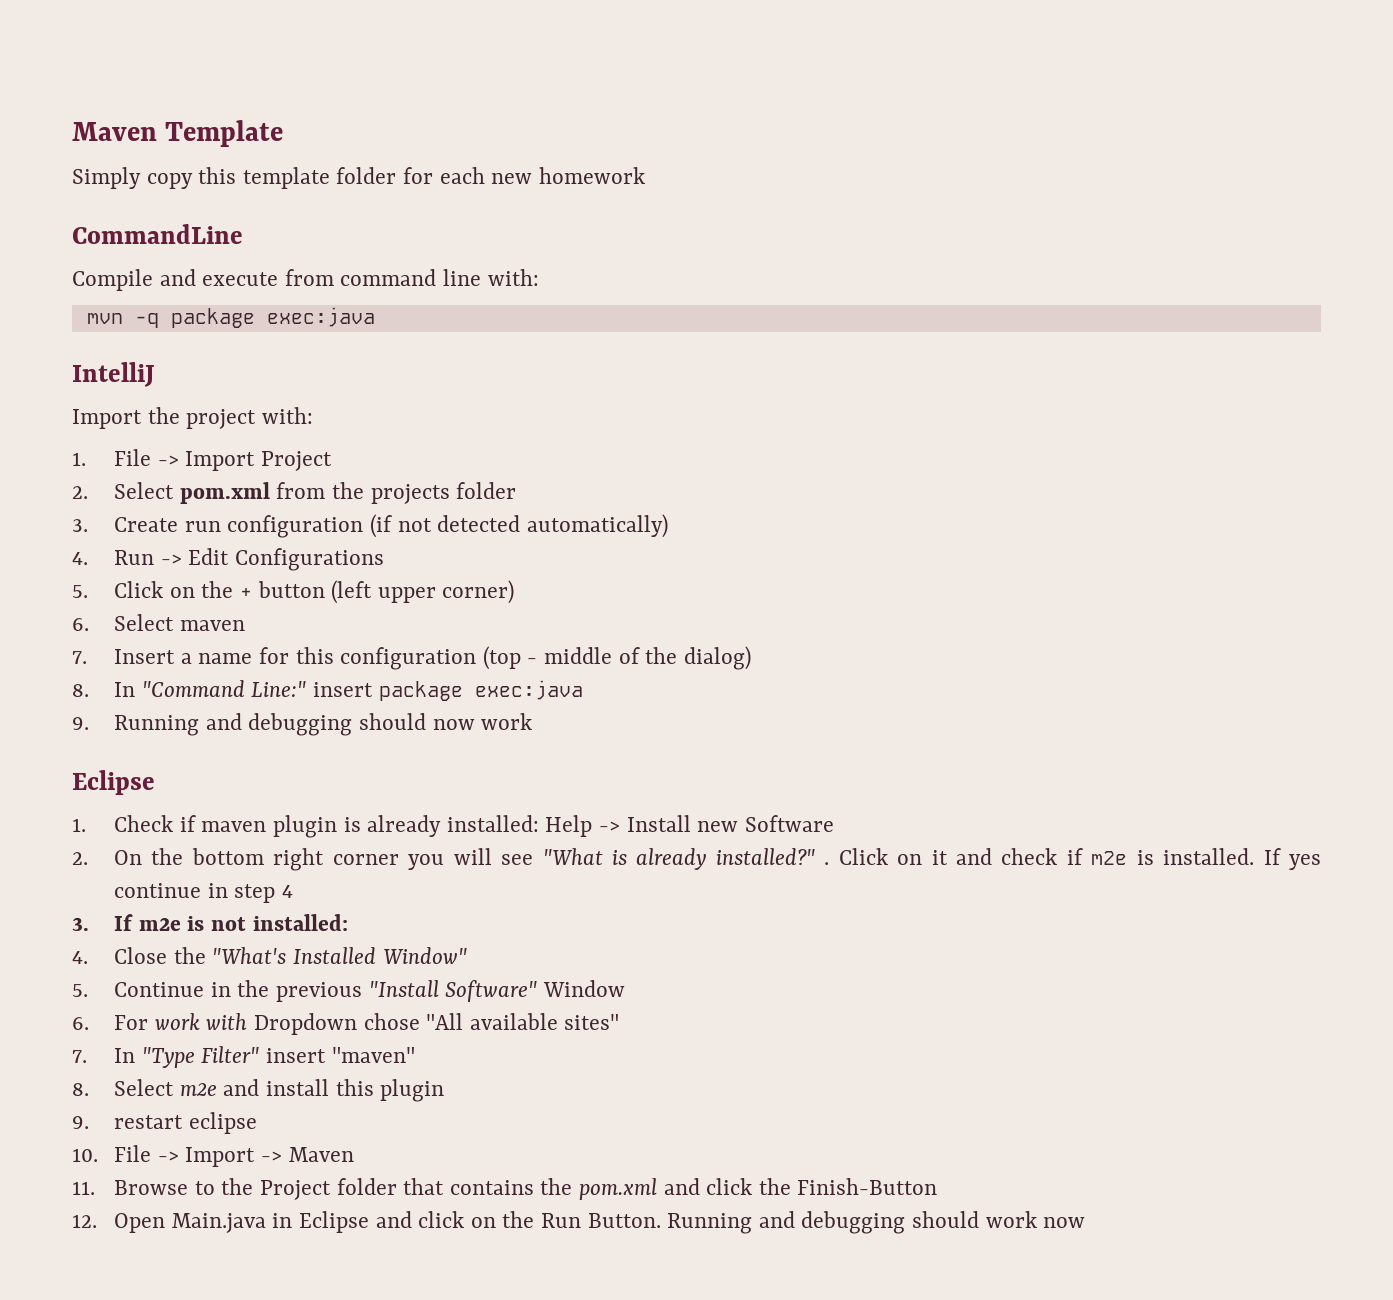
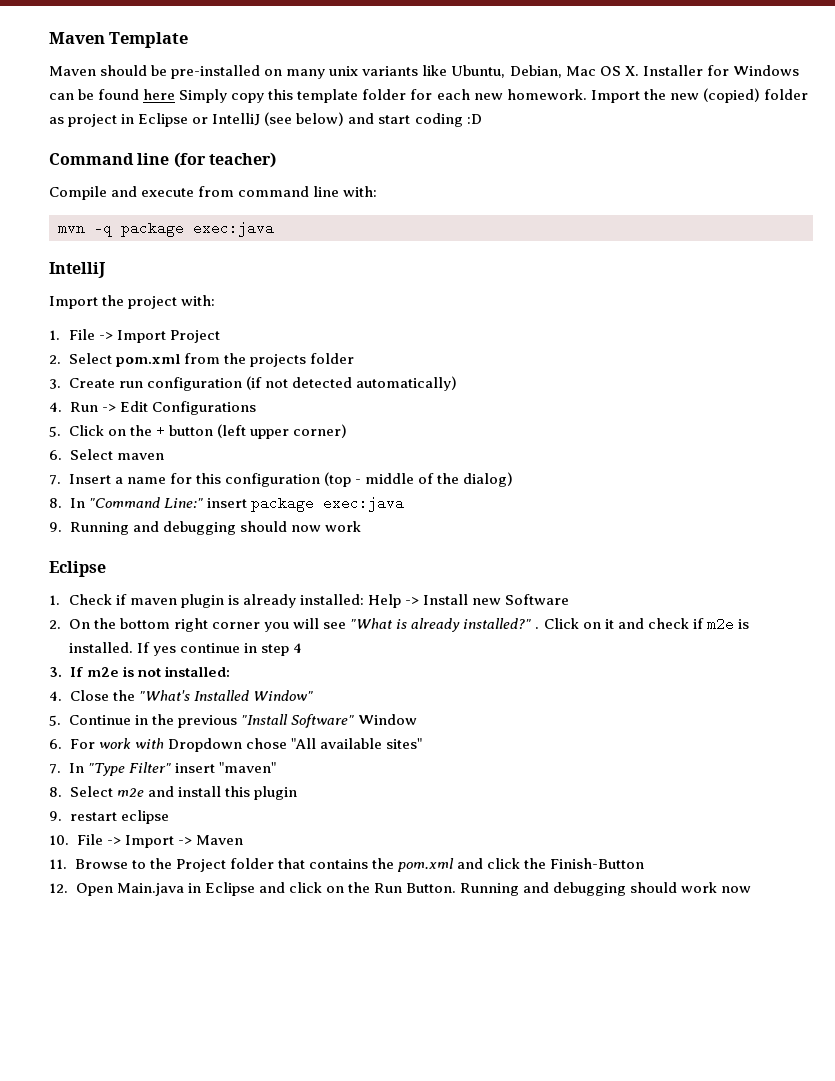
- Simply copy this template folder for each new homework
- CommandLine
+ Maven should be pre-installed on many unix variants like Ubuntu, Debian, Mac OS X. Installer for Windows can be found here Simply copy this template folder for each new homework. Import the new (copied) folder as project in Eclipse or IntelliJ (see below) and start coding :D
+ Command line (for teacher)

